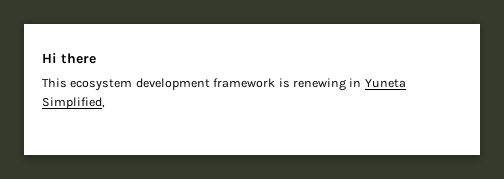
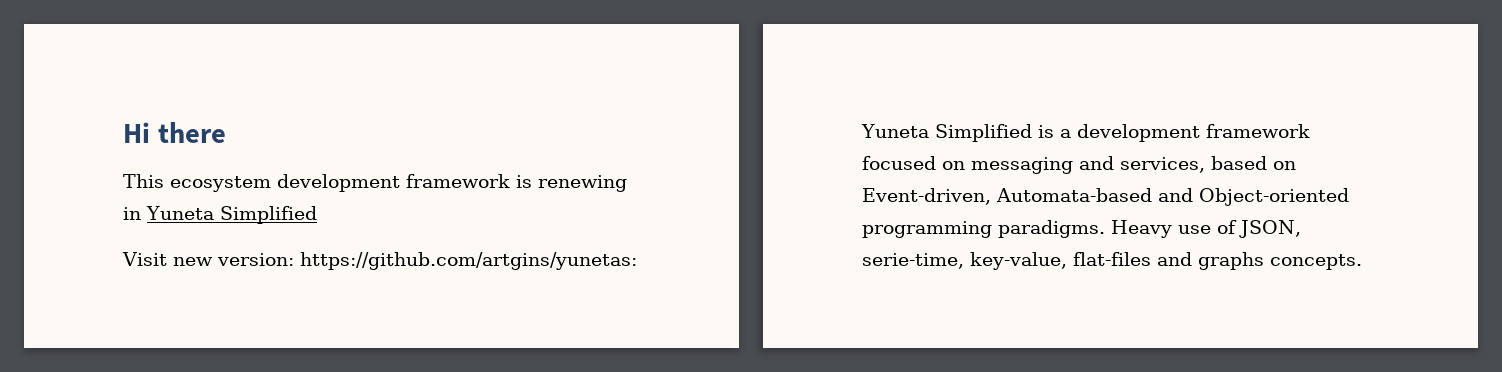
- This ecosystem development framework is renewing in Yuneta Simplified,
+ This ecosystem development framework is renewing in Yuneta Simplified
+ Visit new version: https://github.com/artgins/yunetas: Yuneta Simplified is a development framework focused on messaging and services, based on Event-driven, Automata-based and Object-oriented programming paradigms. Heavy use of JSON, serie-time, key-value, flat-files and graphs concepts.

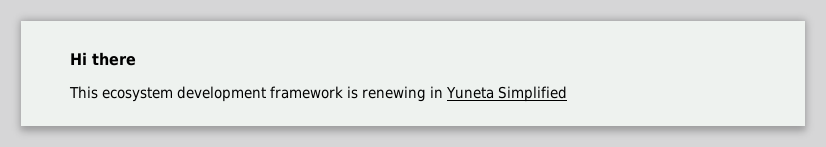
- Visit new version: https://github.com/artgins/yunetas: Yuneta Simplified is a development framework focused on messaging and services, based on Event-driven, Automata-based and Object-oriented programming paradigms. Heavy use of JSON, serie-time, key-value, flat-files and graphs concepts.

